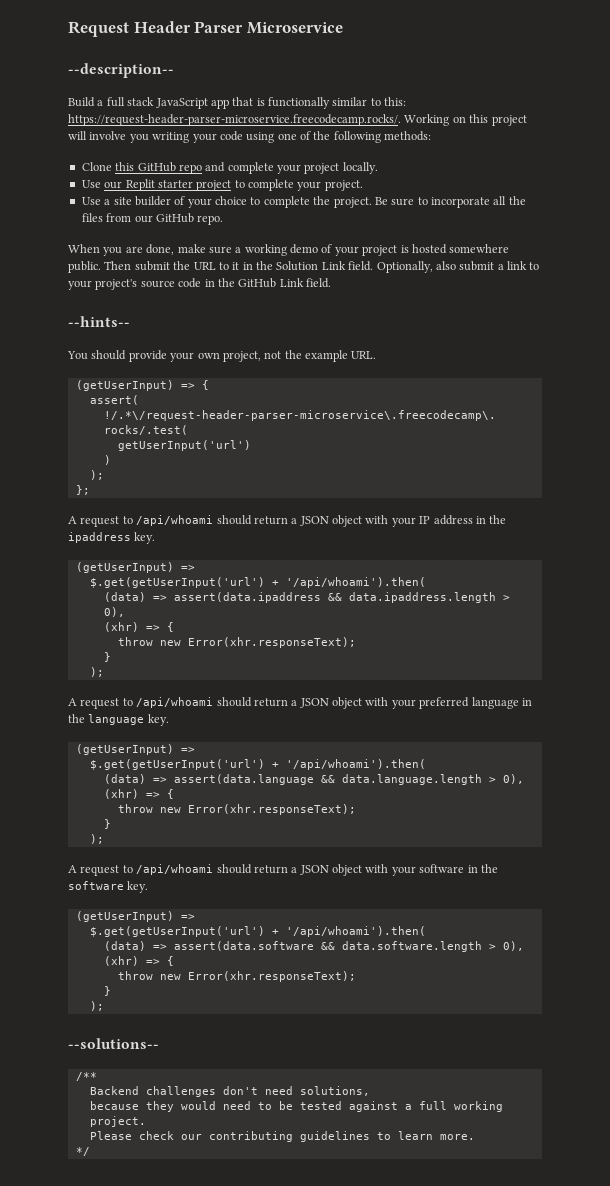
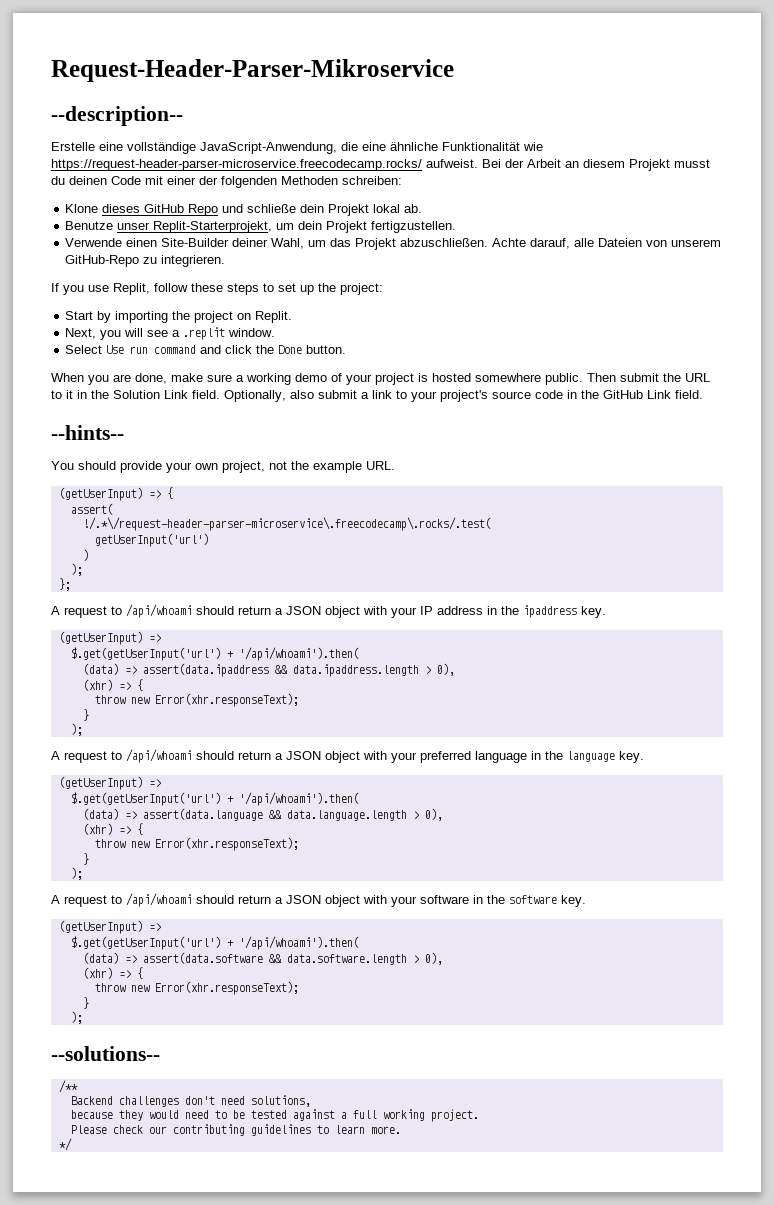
- Request Header Parser Microservice
+ Request-Header-Parser-Mikroservice
  --description--
- Build a full stack JavaScript app that is functionally similar to this: https://request-header-parser-microservice.freecodecamp.rocks/. Working on this project will involve you writing your code using one of the following methods:
- Clone this GitHub repo and complete your project locally.
- Use our Replit starter project to complete your project.
- Use a site builder of your choice to complete the project. Be sure to incorporate all the files from our GitHub repo.
+ Erstelle eine vollständige JavaScript-Anwendung, die eine ähnliche Funktionalität wie https://request-header-parser-microservice.freecodecamp.rocks/ aufweist. Bei der Arbeit an diesem Projekt musst du deinen Code mit einer der folgenden Methoden schreiben:
+ Klone dieses GitHub Repo und schließe dein Projekt lokal ab.
+ Benutze unser Replit-Starterprojekt, um dein Projekt fertigzustellen.
+ Verwende einen Site-Builder deiner Wahl, um das Projekt abzuschließen. Achte darauf, alle Dateien von unserem GitHub-Repo zu integrieren.
+ If you use Replit, follow these steps to set up the project:
+ Start by importing the project on Replit.
+ Next, you will see a .replit window.
+ Select Use run command and click the Done button.

